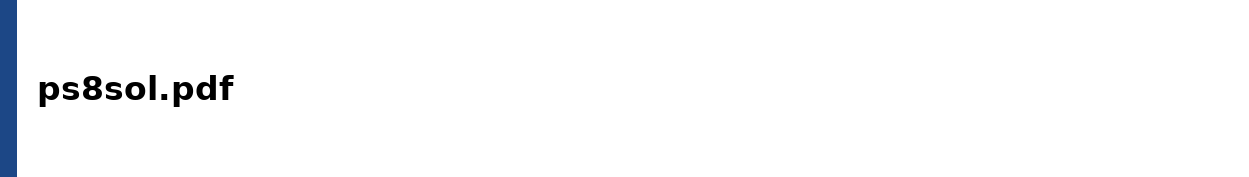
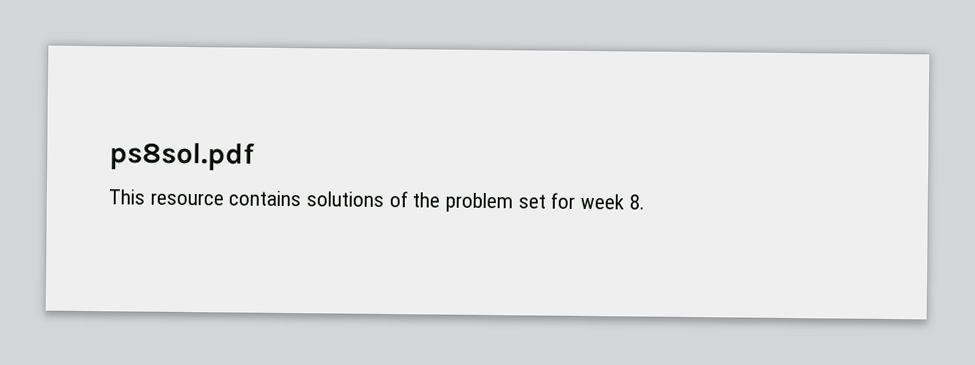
+ This resource contains solutions of the problem set for week 8.

